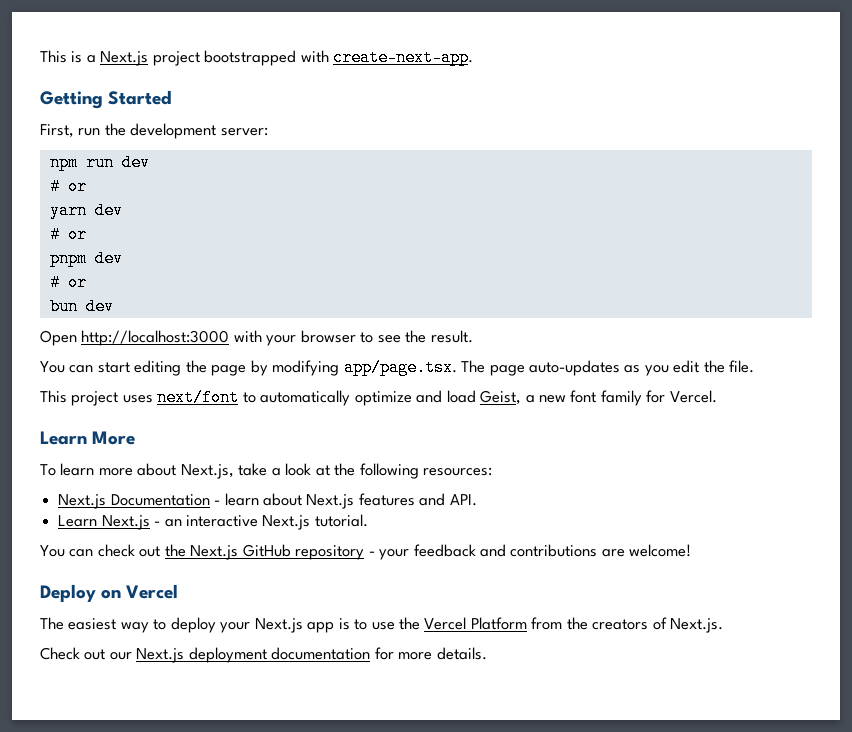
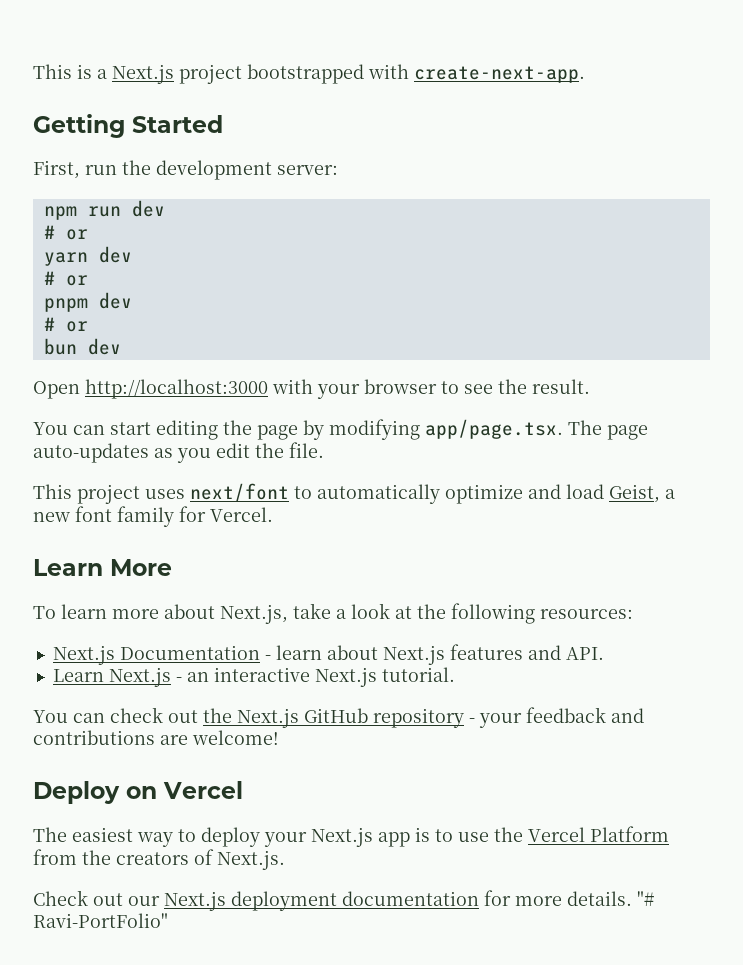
+ "# Ravi-PortFolio"

